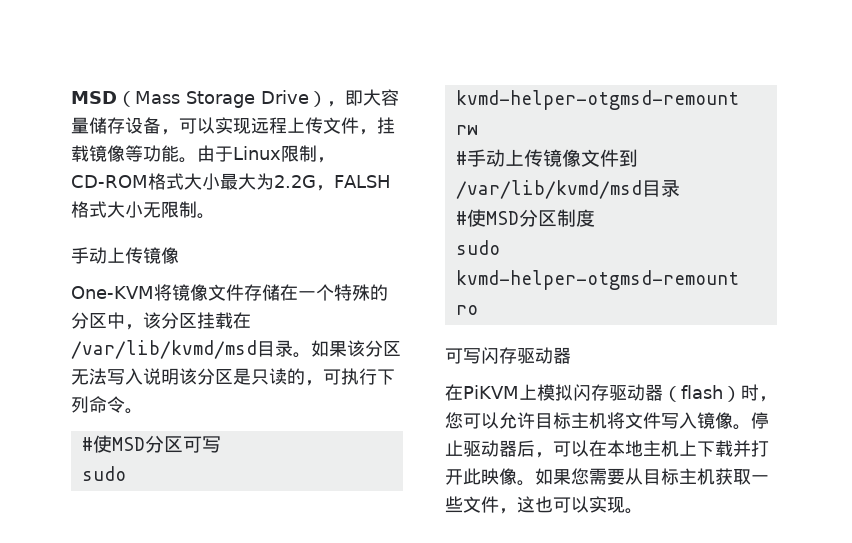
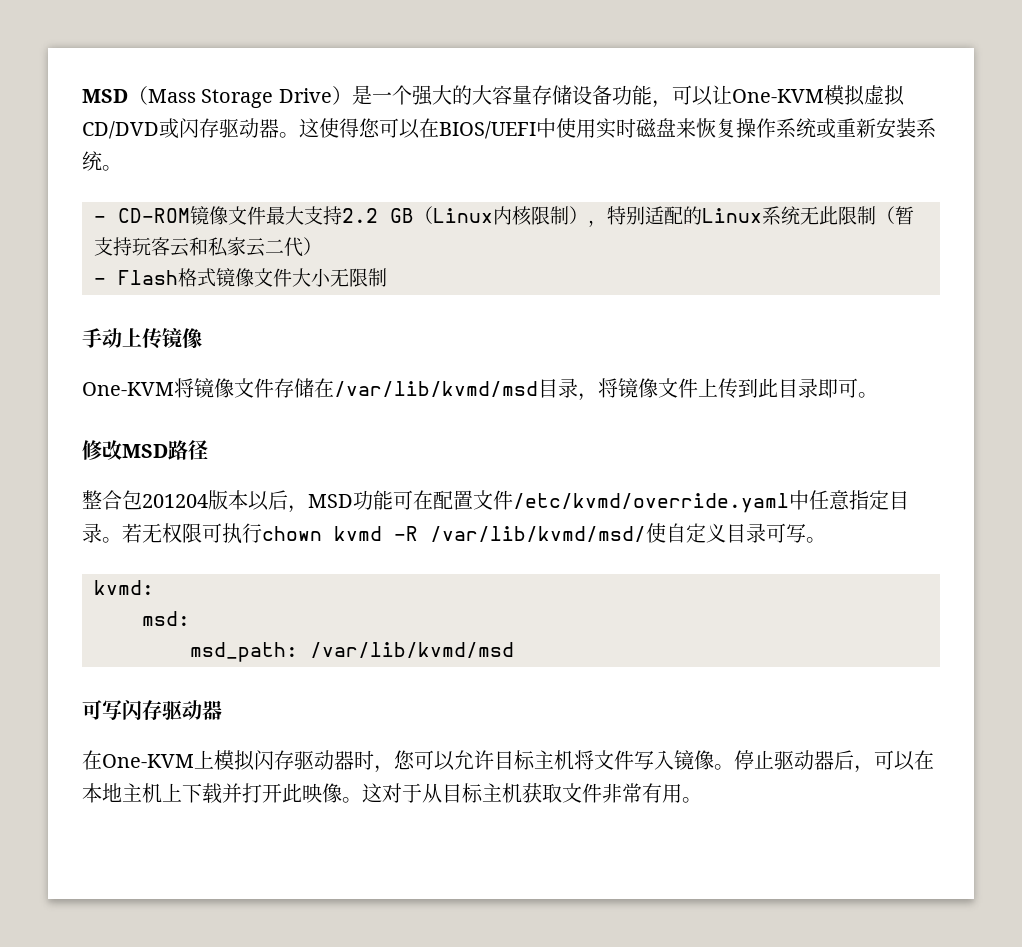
- MSD（Mass Storage Drive），即大容量储存设备，可以实现远程上传文件，挂载镜像等功能。由于Linux限制，CD-ROM格式大小最大为2.2G，FALSH格式大小无限制。
+ MSD（Mass Storage Drive）是一个强大的大容量存储设备功能，可以让One-KVM模拟虚拟CD/DVD或闪存驱动器。这使得您可以在BIOS/UEFI中使用实时磁盘来恢复操作系统或重新安装系统。
+ - CD-ROM镜像文件最大支持2.2 GB（Linux内核限制），特别适配的Linux系统无此限制（暂支持玩客云和私家云二代）
+ - Flash格式镜像文件大小无限制
- One-KVM将镜像文件存储在一个特殊的分区中，该分区挂载在/var/lib/kvmd/msd目录。如果该分区无法写入说明该分区是只读的，可执行下列命令。
- #使MSD分区可写
- sudo kvmd-helper-otgmsd-remount rw
- #手动上传镜像文件到/var/lib/kvmd/msd目录
- #使MSD分区制度
- sudo kvmd-helper-otgmsd-remount ro
+ One-KVM将镜像文件存储在/var/lib/kvmd/msd目录，将镜像文件上传到此目录即可。
+ 修改MSD路径
+ 整合包201204版本以后，MSD功能可在配置文件/etc/kvmd/override.yaml中任意指定目录。若无权限可执行chown kvmd -R /var/lib/kvmd/msd/使自定义目录可写。
+ kvmd:
+ msd:
+ msd_path: /var/lib/kvmd/msd
- 在PiKVM上模拟闪存驱动器（flash）时，您可以允许目标主机将文件写入镜像。
+ 在One-KVM上模拟闪存驱动器时，您可以允许目标主机将文件写入镜像。
- 如果您需要从目标主机获取一些文件，这也可以实现。
+ 这对于从目标主机获取文件非常有用。

